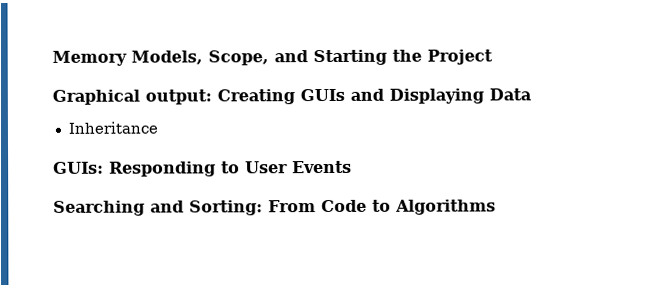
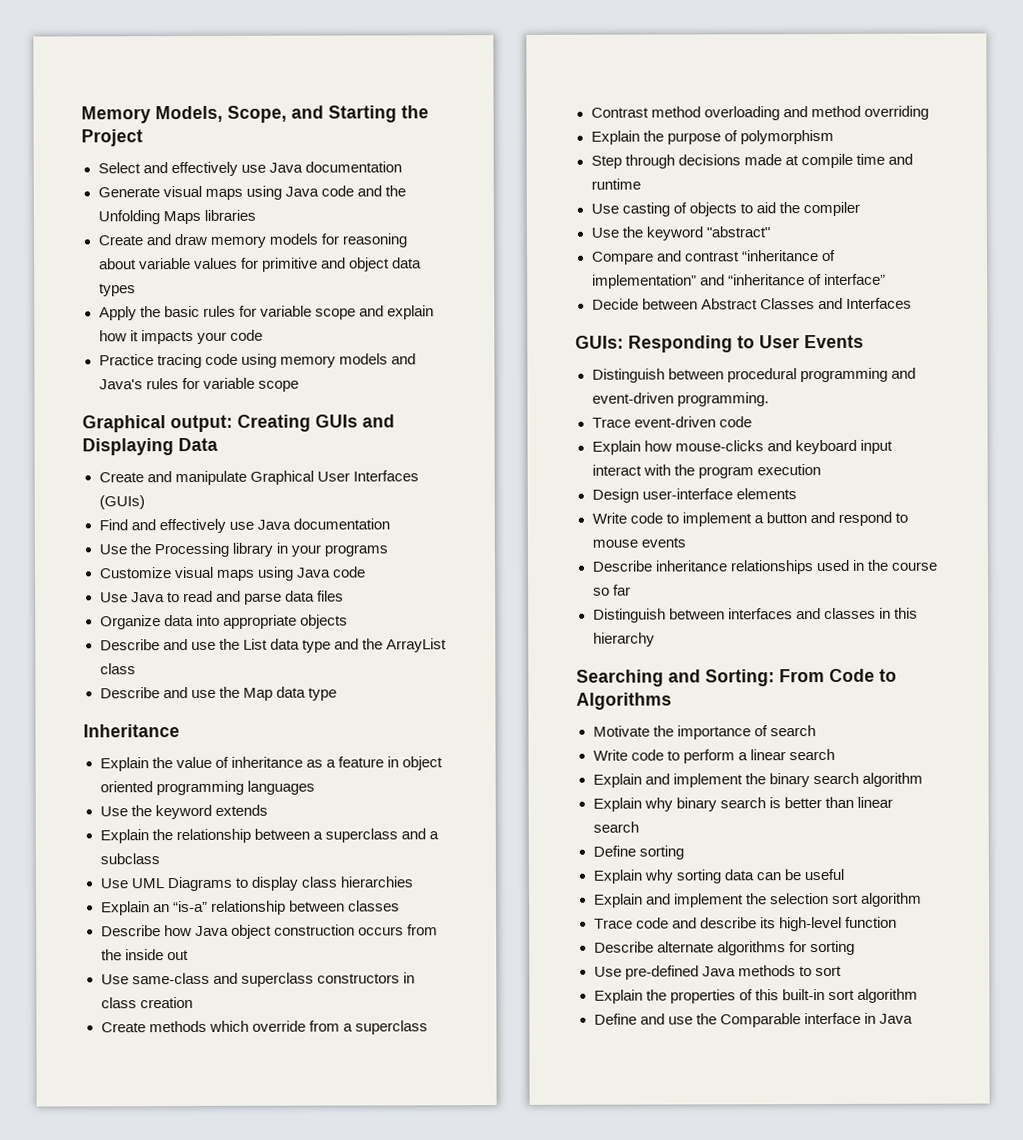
+ Select and effectively use Java documentation
+ Generate visual maps using Java code and the Unfolding Maps libraries
+ Create and draw memory models for reasoning about variable values for primitive and object data types
+ Apply the basic rules for variable scope and explain how it impacts your code
+ Practice tracing code using memory models and Java's rules for variable scope
+ Create and manipulate Graphical User Interfaces (GUIs)
+ Find and effectively use Java documentation
+ Use the Processing library in your programs
+ Customize visual maps using Java code
+ Use Java to read and parse data files
+ Organize data into appropriate objects
+ Describe and use the List data type and the ArrayList class
+ Describe and use the Map data type
  Inheritance
+ Explain the value of inheritance as a feature in object oriented programming languages
+ Use the keyword extends
+ Explain the relationship between a superclass and a subclass
+ Use UML Diagrams to display class hierarchies
+ Explain an “is-a” relationship between classes
+ Describe how Java object construction occurs from the inside out
+ Use same-class and superclass constructors in class creation
+ Create methods which override from a superclass
+ Contrast method overloading and method overriding
+ Explain the purpose of polymorphism
+ Step through decisions made at compile time and runtime
+ Use casting of objects to aid the compiler
+ Use the keyword "abstract"
+ Compare and contrast “inheritance of implementation” and “inheritance of interface”
+ Decide between Abstract Classes and Interfaces
+ Distinguish between procedural programming and event-driven programming.
+ Trace event-driven code
+ Explain how mouse-clicks and keyboard input interact with the program execution
+ Design user-interface elements
+ Write code to implement a button and respond to mouse events
+ Describe inheritance relationships used in the course so far
+ Distinguish between interfaces and classes in this hierarchy
+ Motivate the importance of search
+ Write code to perform a linear search
+ Explain and implement the binary search algorithm
+ Explain why binary search is better than linear search
+ Define sorting
+ Explain why sorting data can be useful
+ Explain and implement the selection sort algorithm
+ Trace code and describe its high-level function
+ Describe alternate algorithms for sorting
+ Use pre-defined Java methods to sort
+ Explain the properties of this built-in sort algorithm
+ Define and use the Comparable interface in Java

